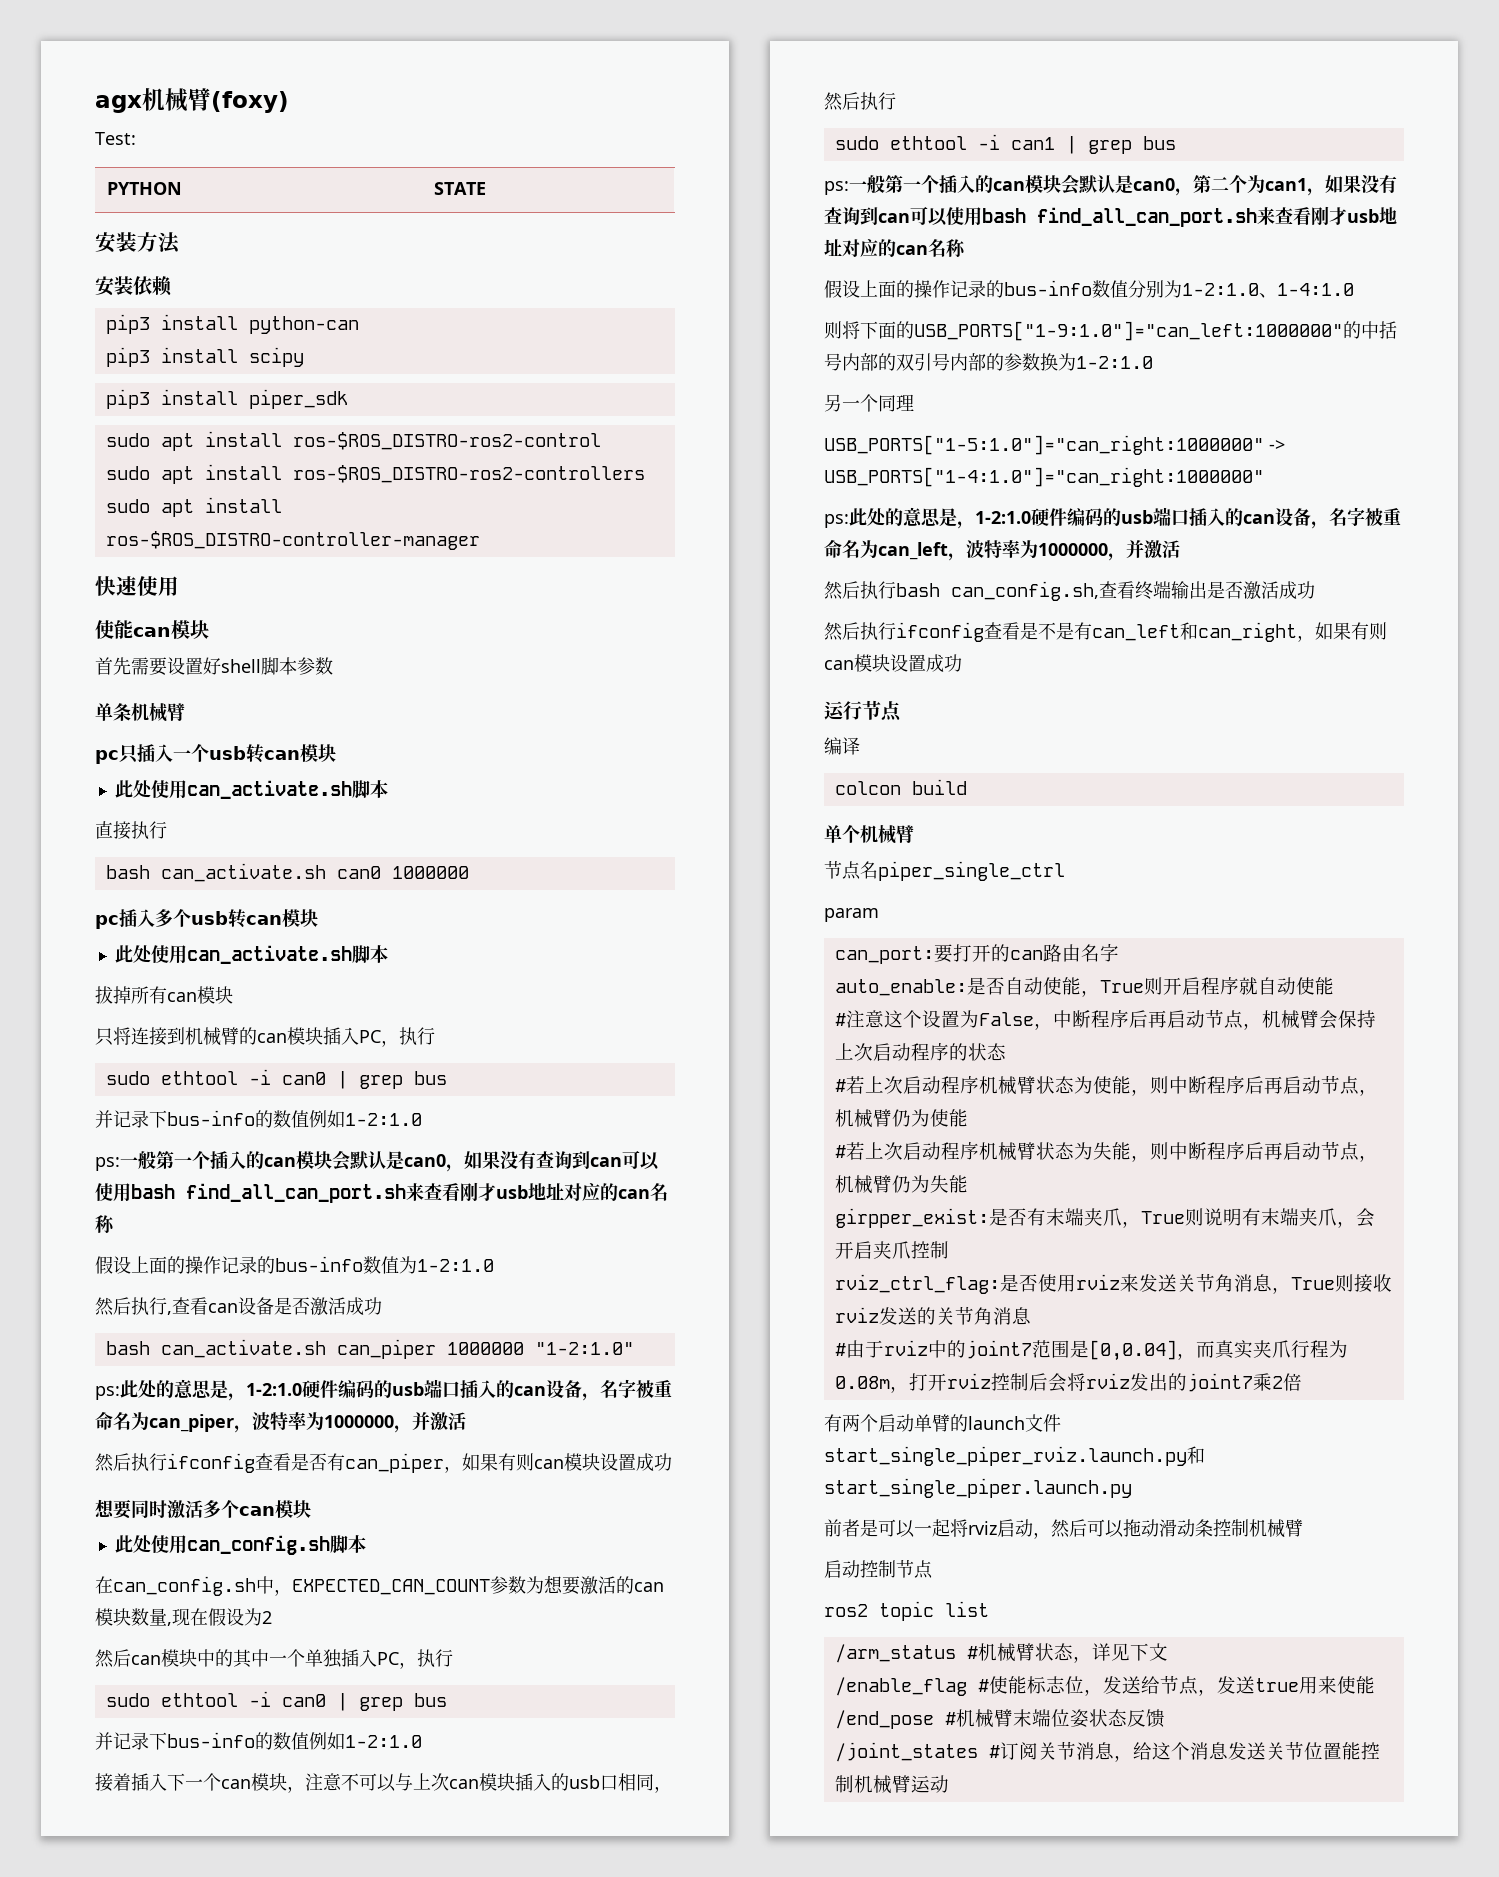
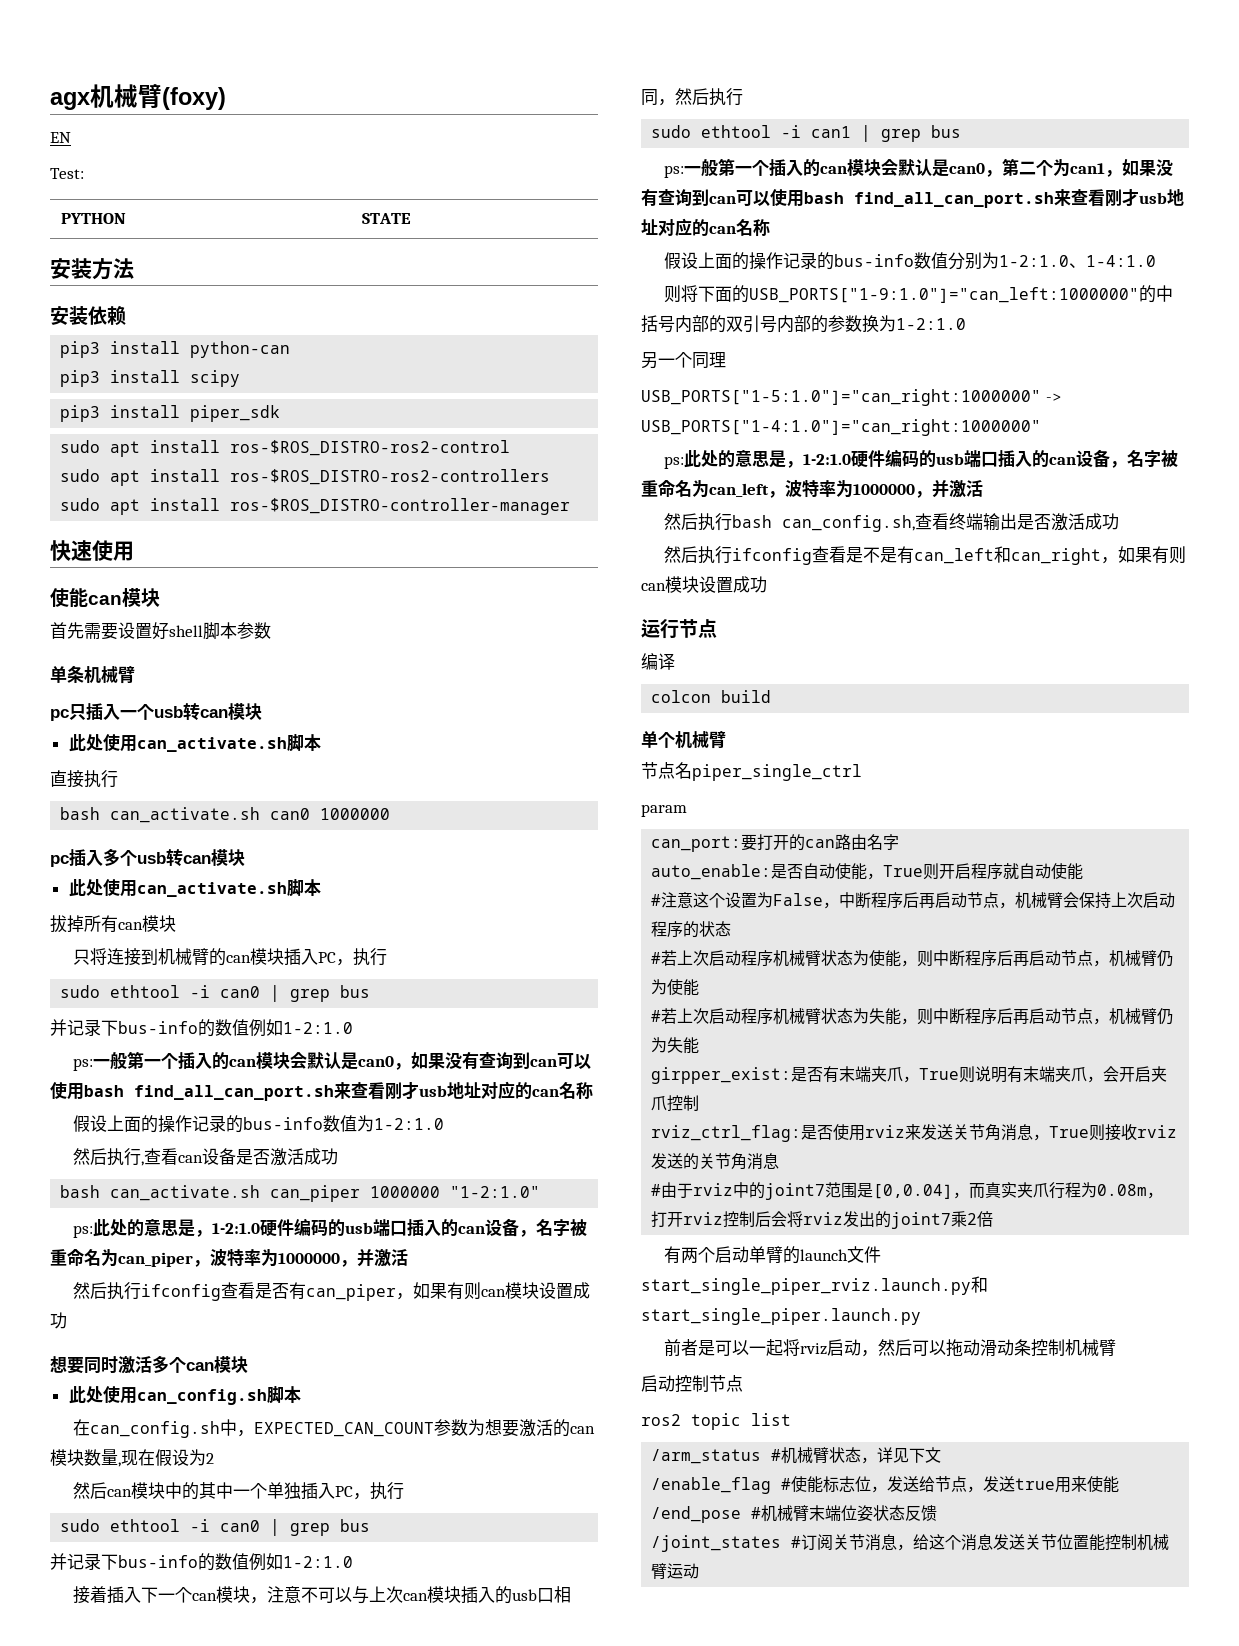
+ EN

